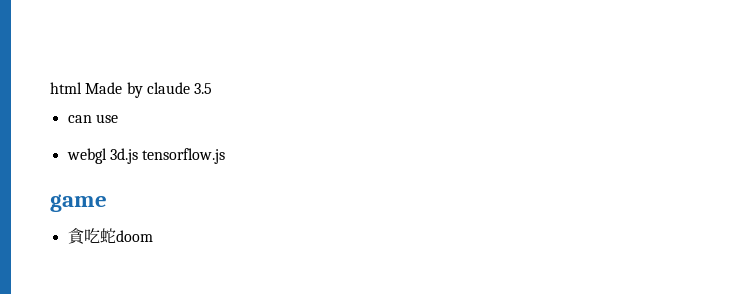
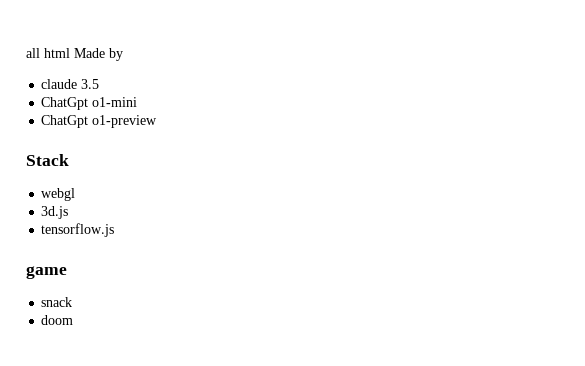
- html Made by claude 3.5
+ all html Made by
+ claude 3.5
- can use
+ ChatGpt o1-mini
+ ChatGpt o1-preview
+ Stack
- webgl 3d.js tensorflow.js
+ webgl
+ 3d.js
+ tensorflow.js
- 貪吃蛇doom
+ snack
+ doom

